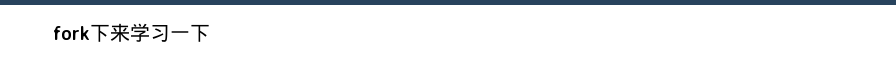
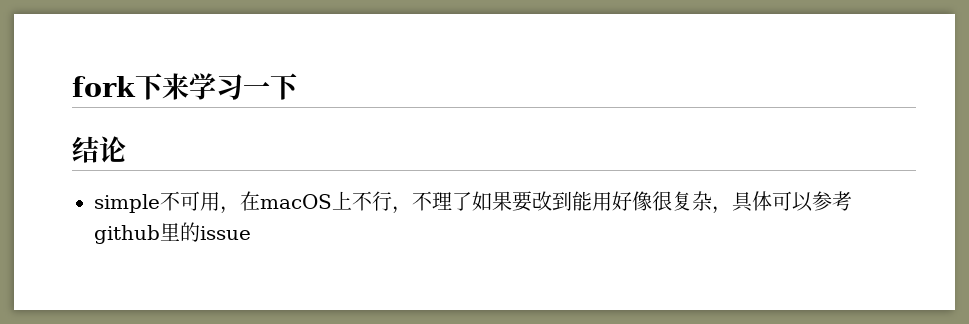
+ 结论
+ simple不可用，在macOS上不行，不理了如果要改到能用好像很复杂，具体可以参考github里的issue

